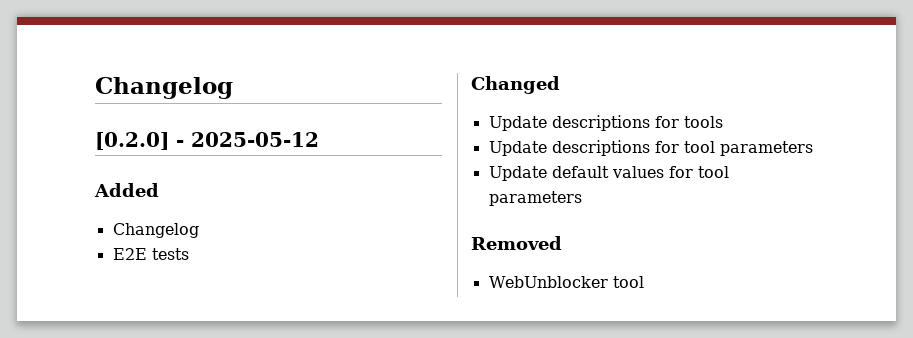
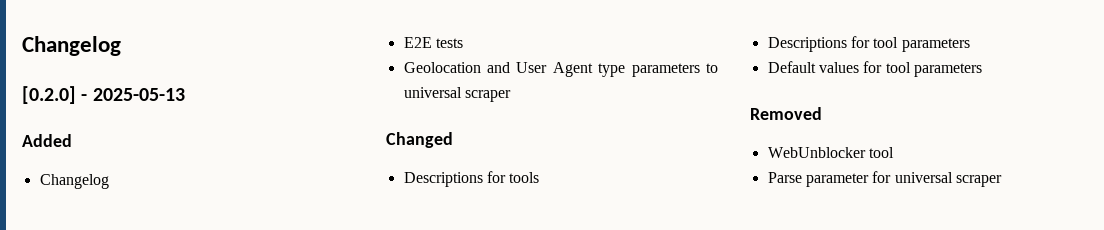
- [0.2.0] - 2025-05-12
+ [0.2.0] - 2025-05-13
+ Geolocation and User Agent type parameters to universal scraper
- Update descriptions for tools
+ Descriptions for tools
- Update descriptions for tool parameters
- Update default values for tool parameters
+ Descriptions for tool parameters
+ Default values for tool parameters
+ Parse parameter for universal scraper

